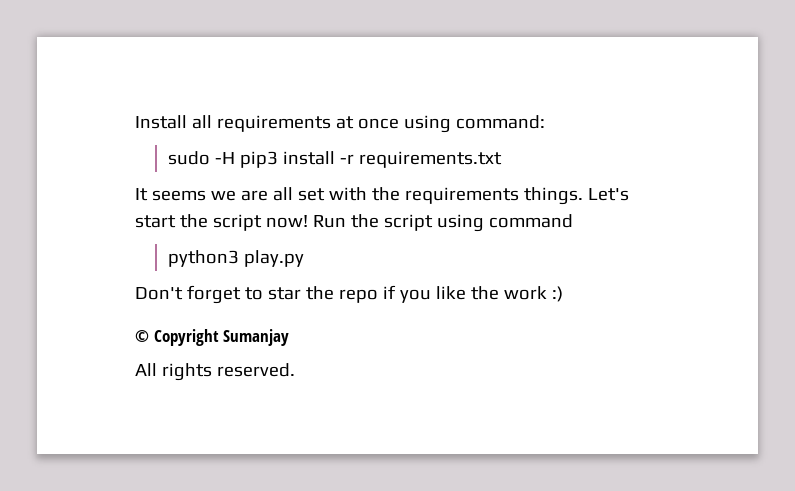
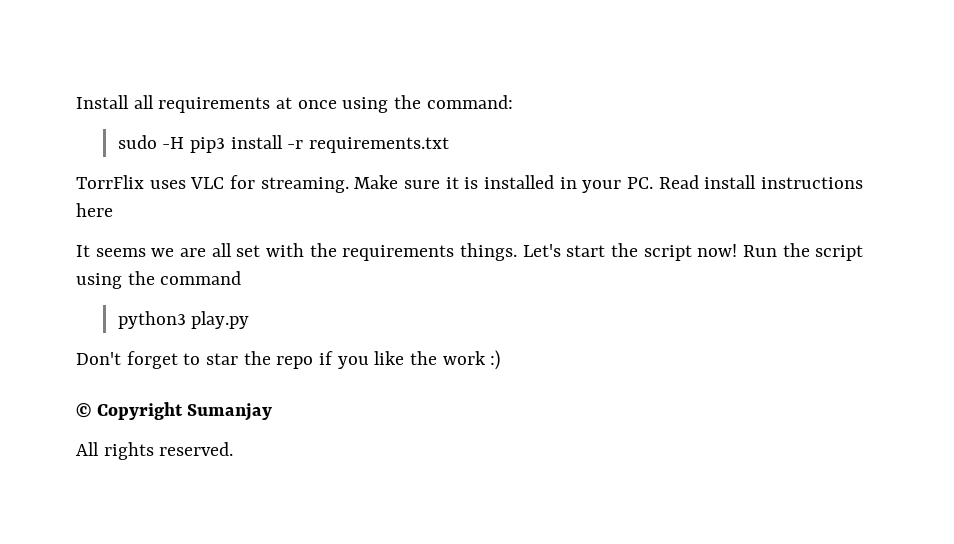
- Install all requirements at once using command:
+ Install all requirements at once using the command:
+ TorrFlix uses VLC for streaming. Make sure it is installed in your PC. Read install instructions here
- Run the script using command
+ Run the script using the command

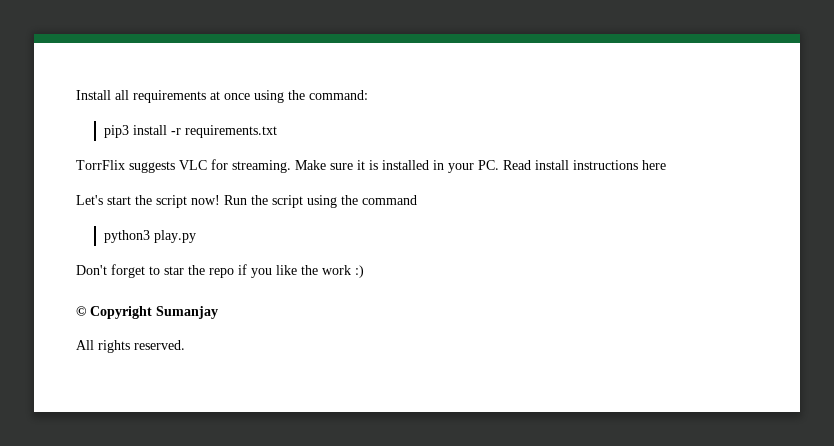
- sudo -H pip3 install -r requirements.txt
+ pip3 install -r requirements.txt
- TorrFlix uses VLC for streaming.
+ TorrFlix suggests VLC for streaming.
- It seems we are all set with the requirements things.

